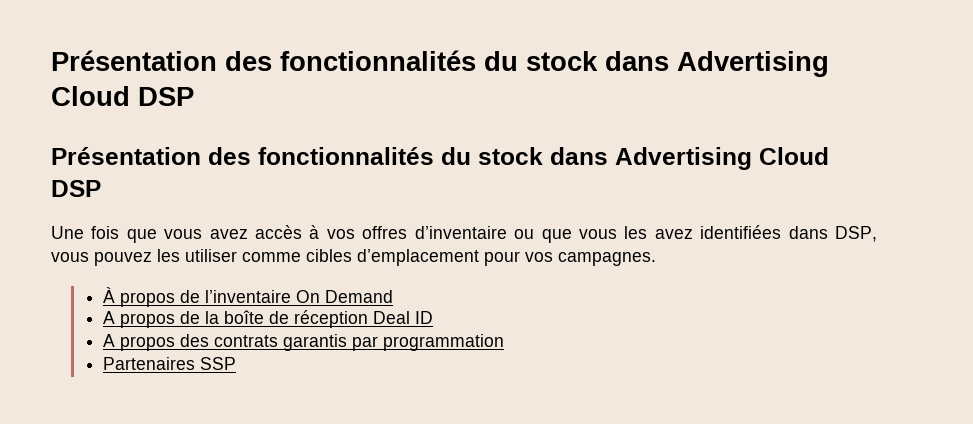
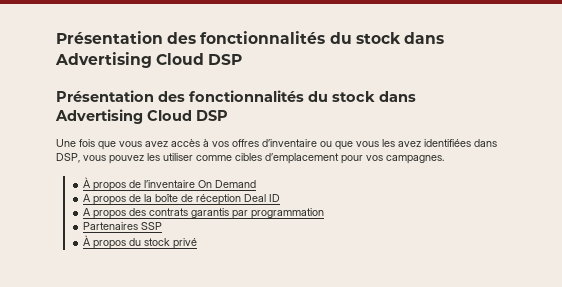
+ À propos du stock privé

